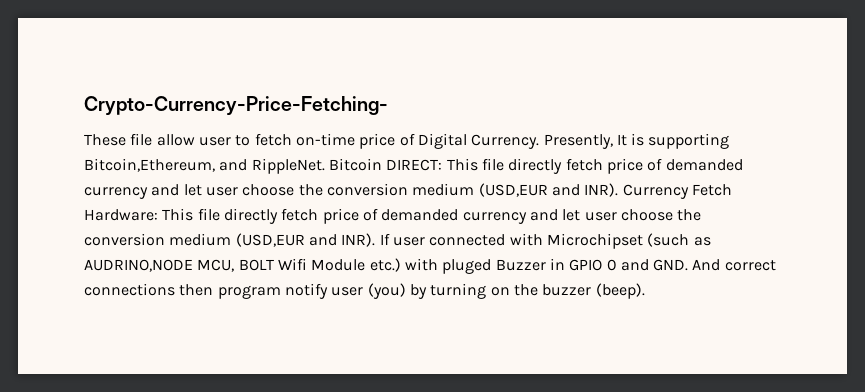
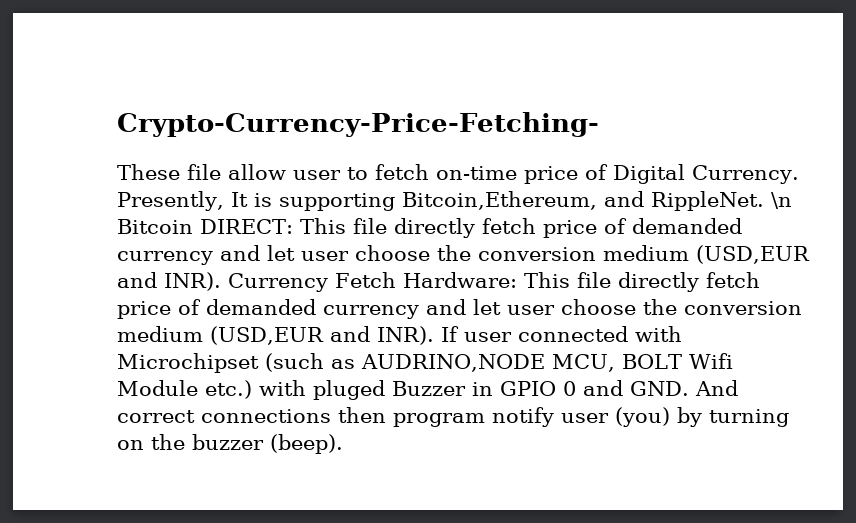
- Bitcoin DIRECT: This file directly fetch price of demanded currency and let user choose the conversion medium (USD,EUR and INR).
+ \n Bitcoin DIRECT: This file directly fetch price of demanded currency and let user choose the conversion medium (USD,EUR and INR).

